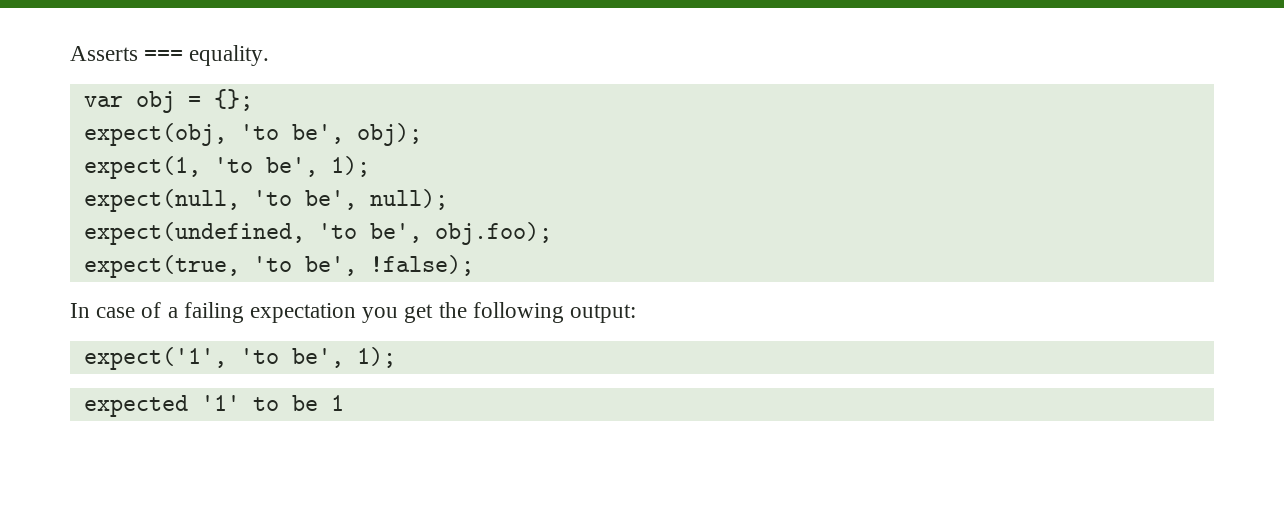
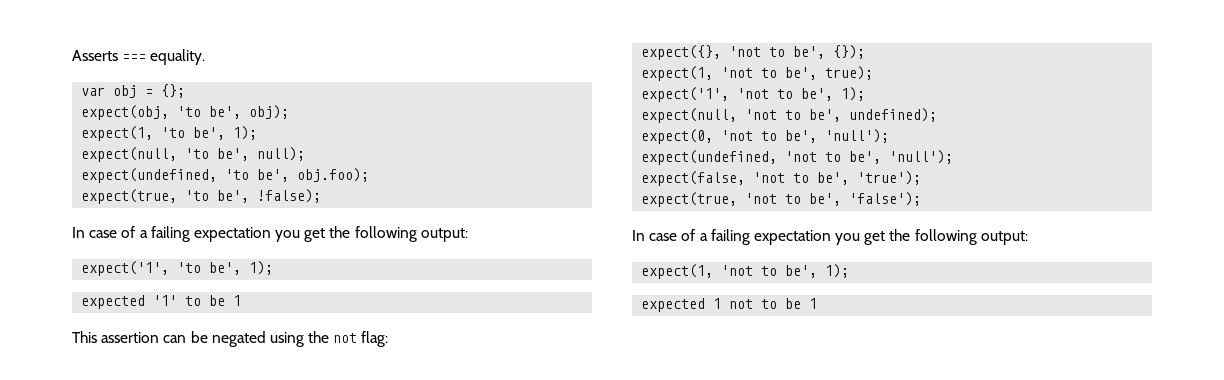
+ This assertion can be negated using the not flag:
+ expect({}, 'not to be', {});
+ expect(1, 'not to be', true);
+ expect('1', 'not to be', 1);
+ expect(null, 'not to be', undefined);
+ expect(0, 'not to be', 'null');
+ expect(undefined, 'not to be', 'null');
+ expect(false, 'not to be', 'true');
+ expect(true, 'not to be', 'false');
+ In case of a failing expectation you get the following output:
+ expect(1, 'not to be', 1);
+ expected 1 not to be 1

